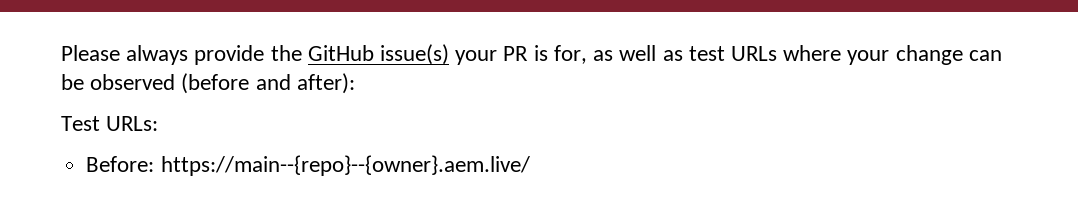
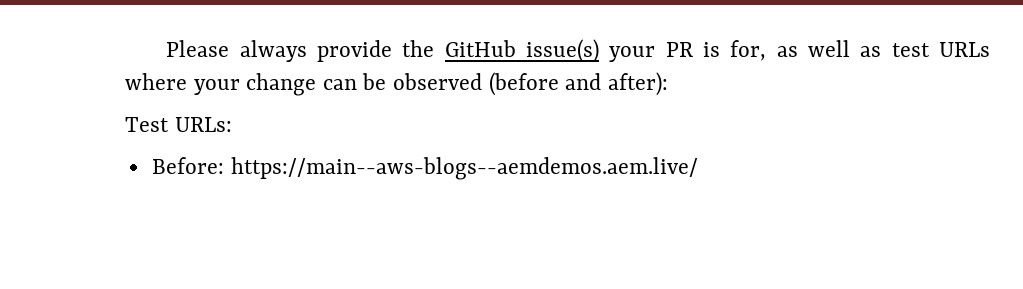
- Before: https://main--{repo}--{owner}.aem.live/
+ Before: https://main--aws-blogs--aemdemos.aem.live/

